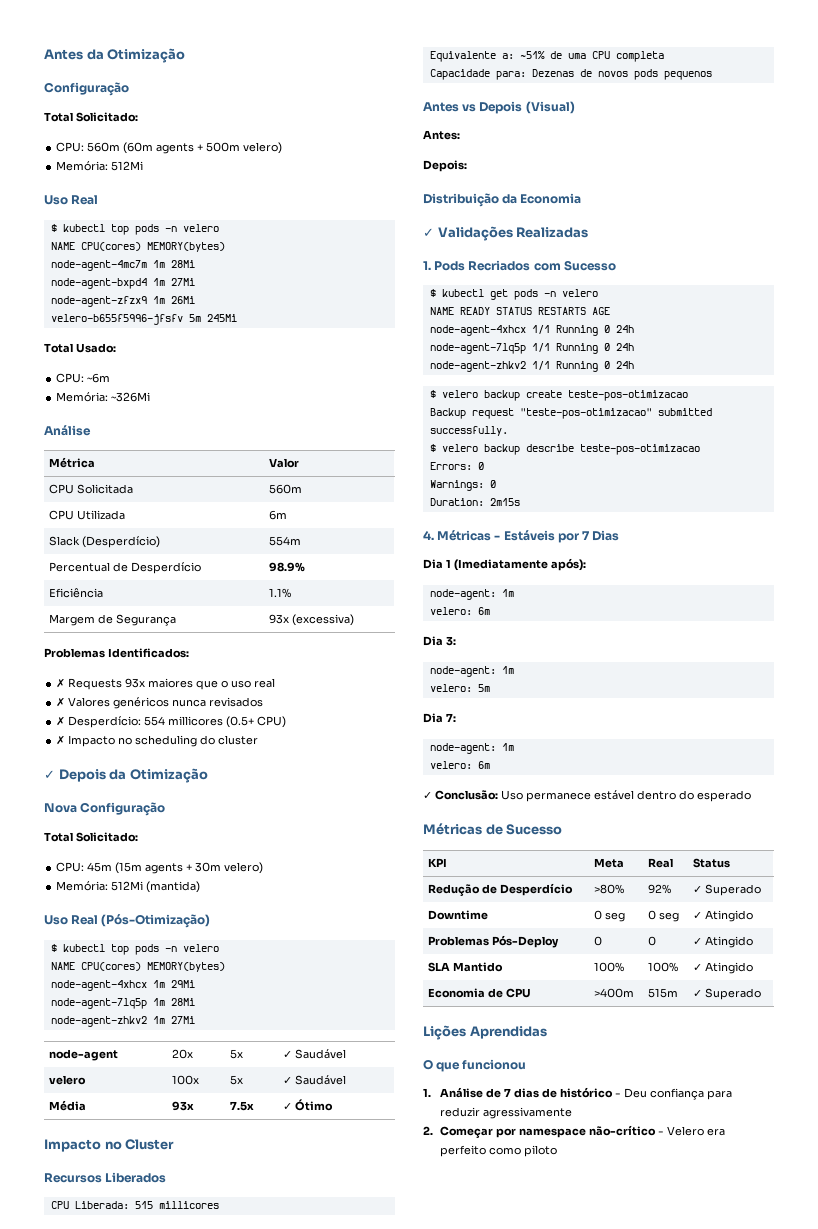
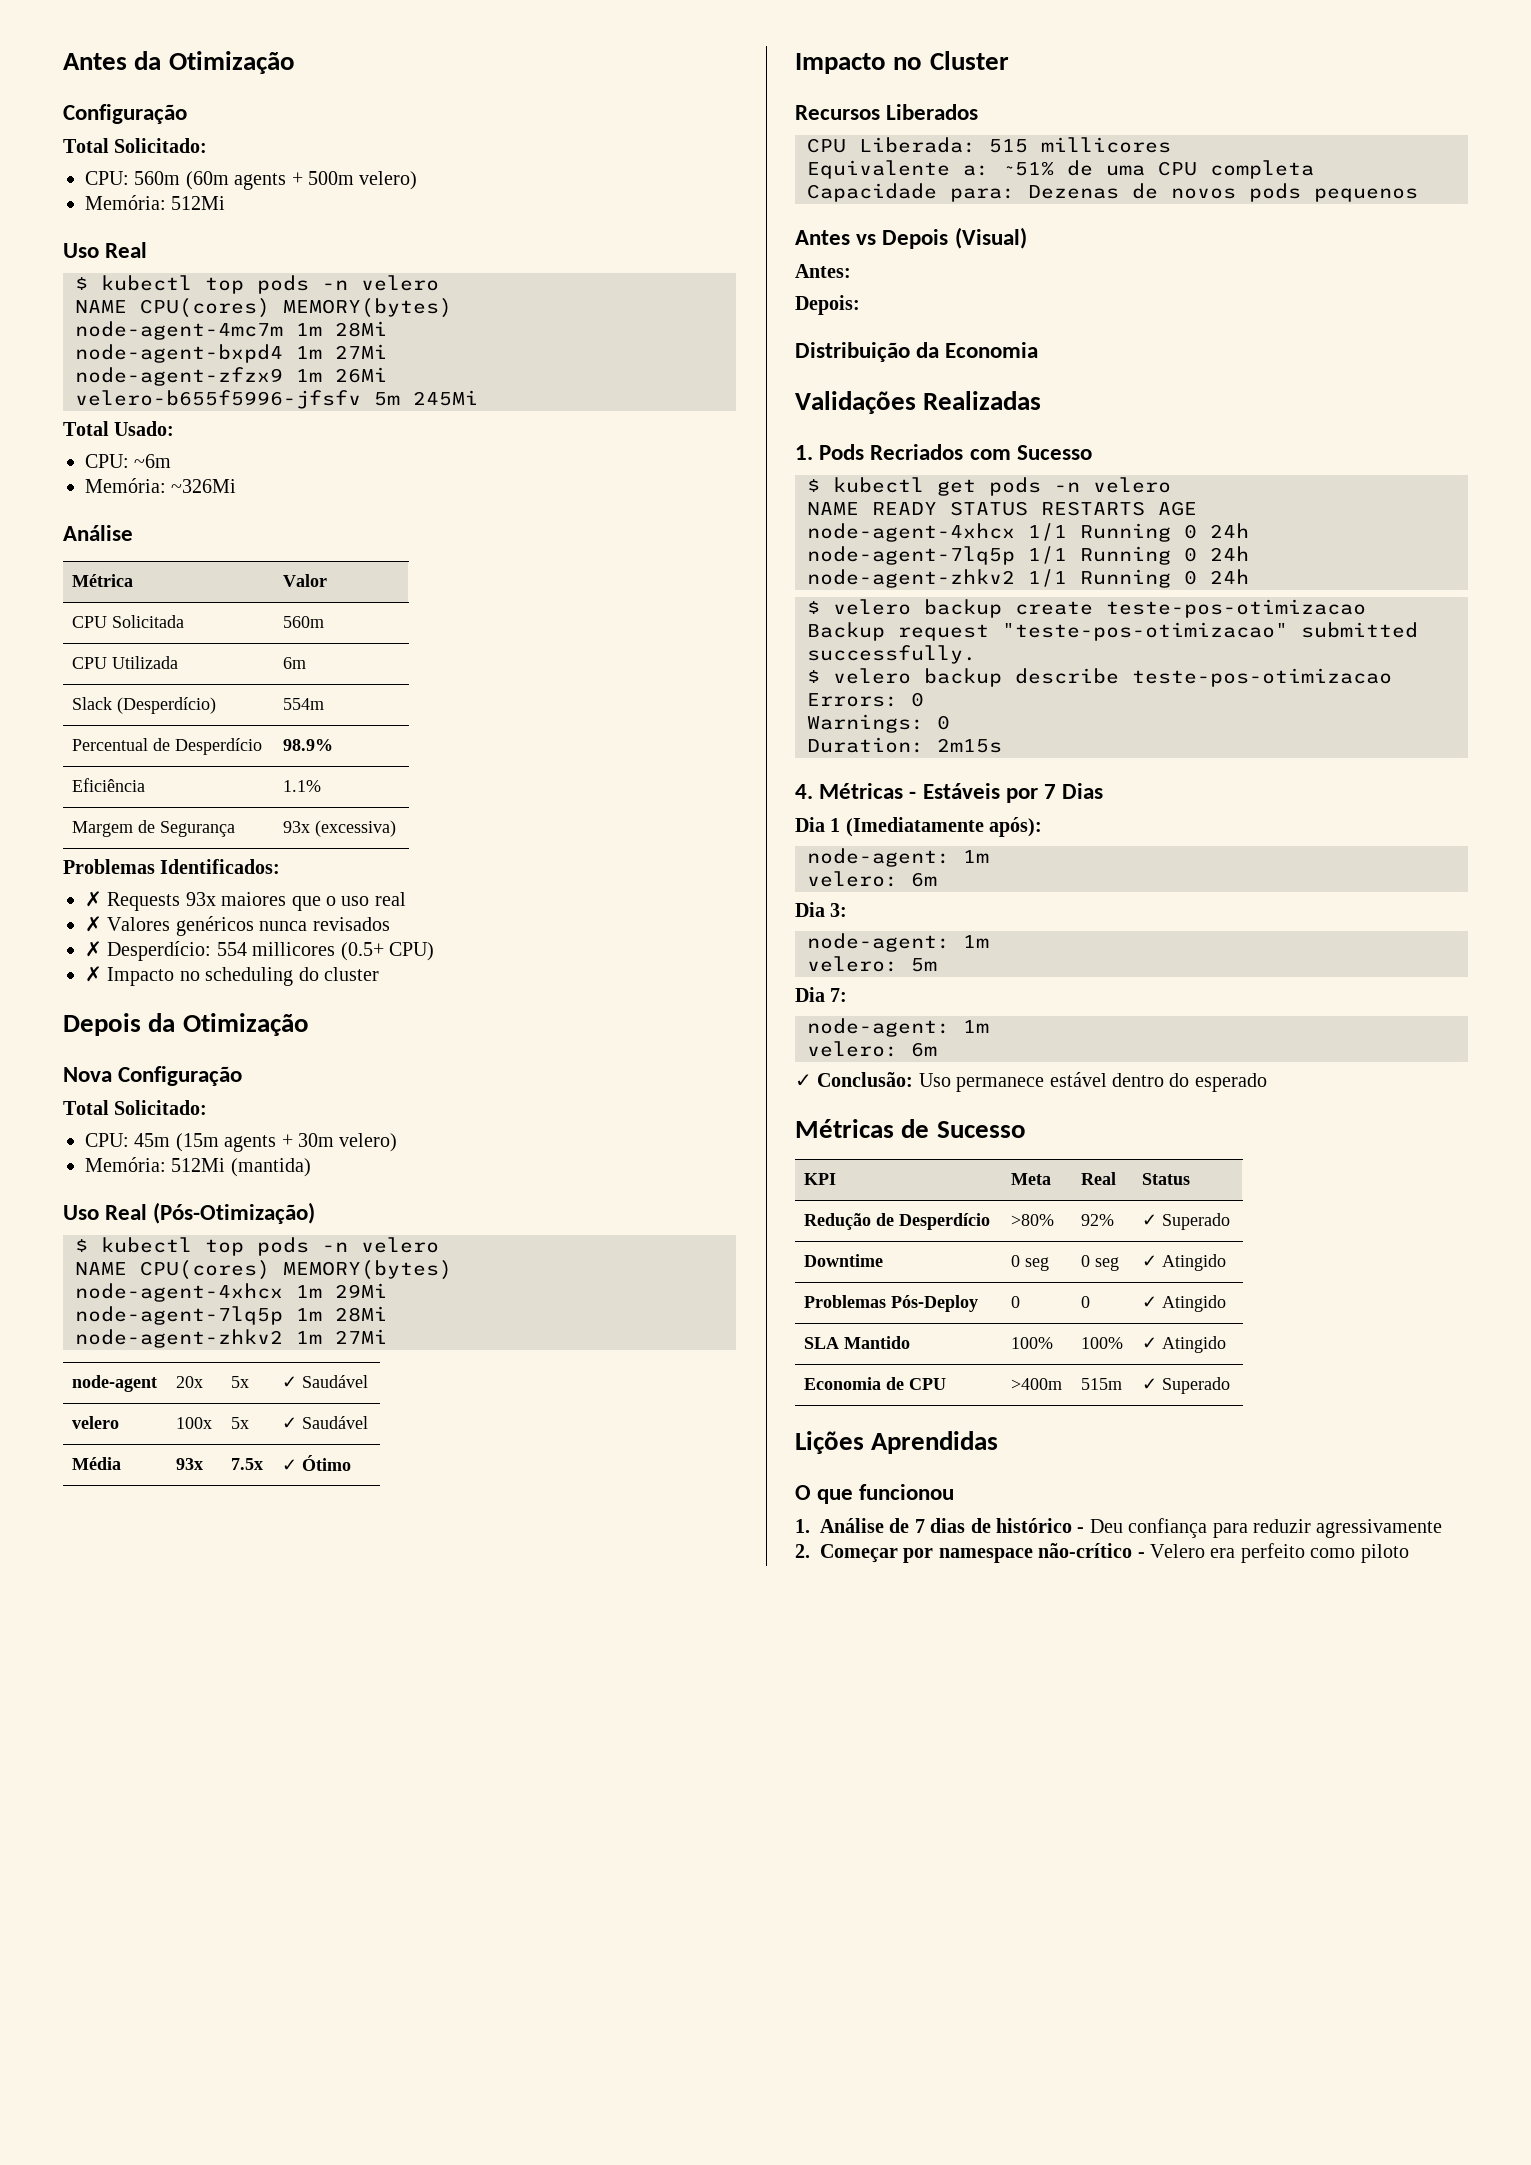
- ✓ Depois da Otimização
+ Depois da Otimização
- ✓ Validações Realizadas
+ Validações Realizadas

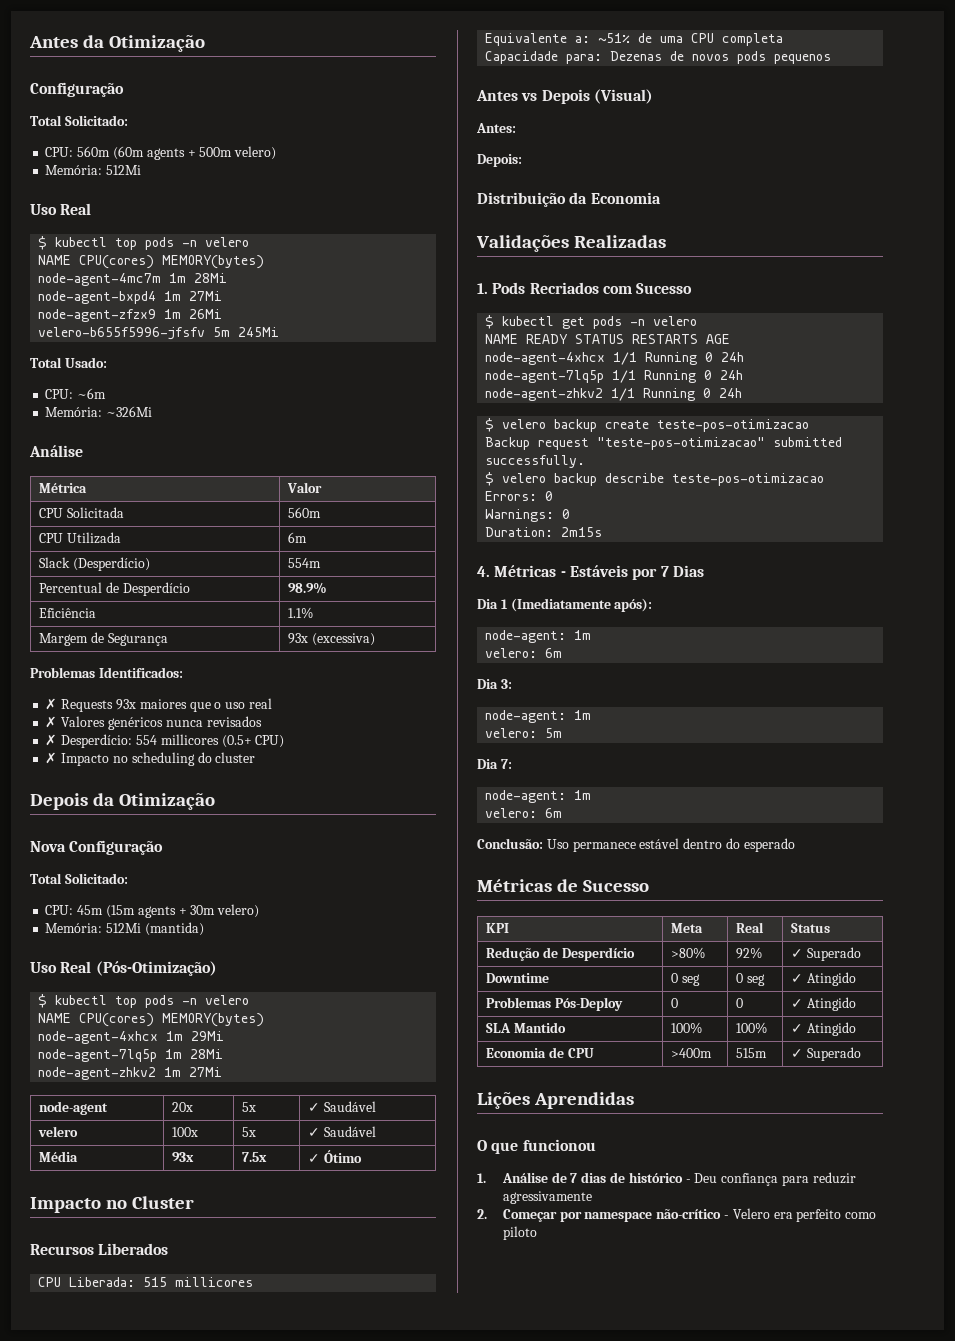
- ✓ Conclusão: Uso permanece estável dentro do esperado
+ Conclusão: Uso permanece estável dentro do esperado

